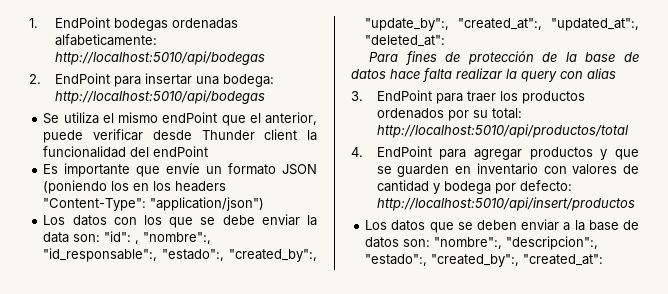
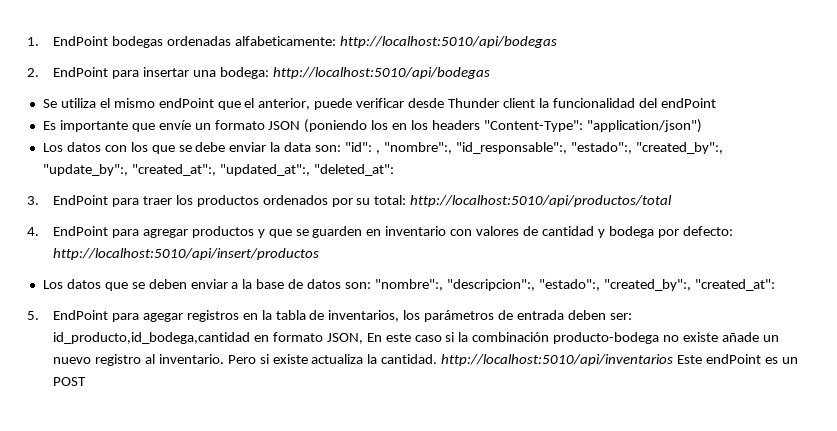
- Para fines de protección de la base de datos hace falta realizar la query con alias
+ 5. EndPoint para agegar registros en la tabla de inventarios, los parámetros de entrada deben ser: id_producto,id_bodega,cantidad en formato JSON, En este caso si la combinación producto-bodega no existe añade un nuevo registro al inventario. Pero si existe actualiza la cantidad. http://localhost:5010/api/inventarios Este endPoint es un POST

